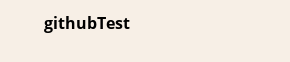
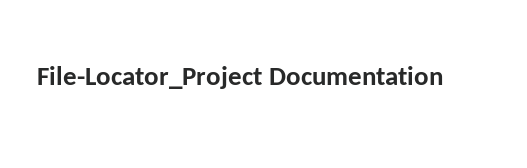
- githubTest
+ File-Locator_Project Documentation

